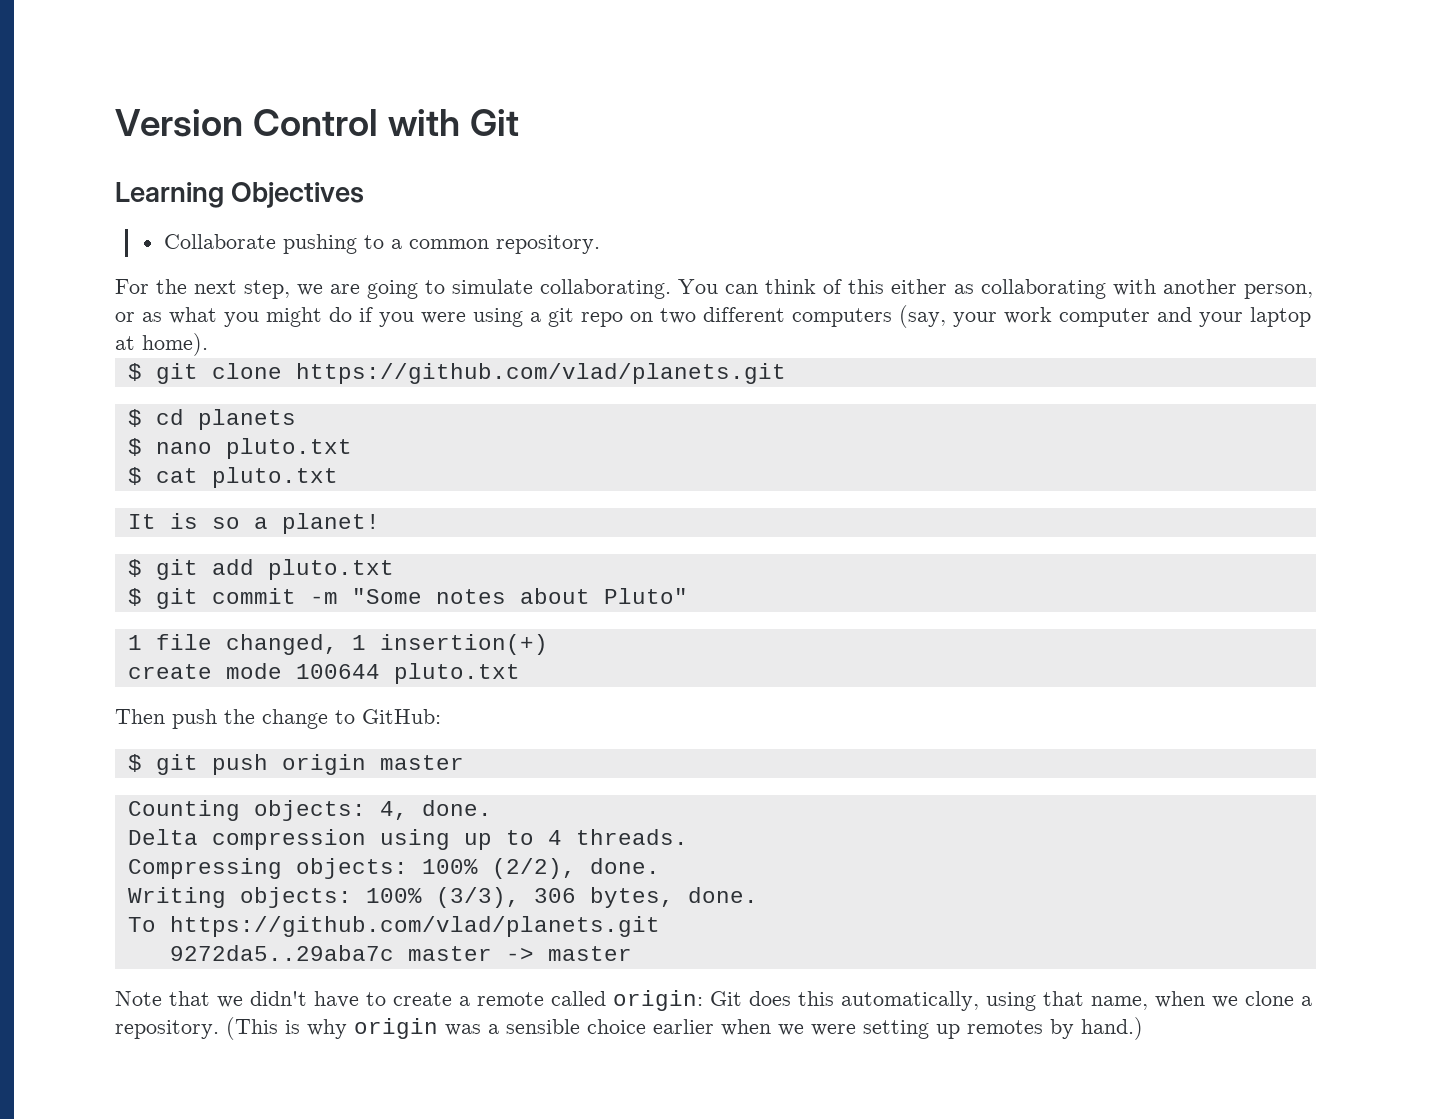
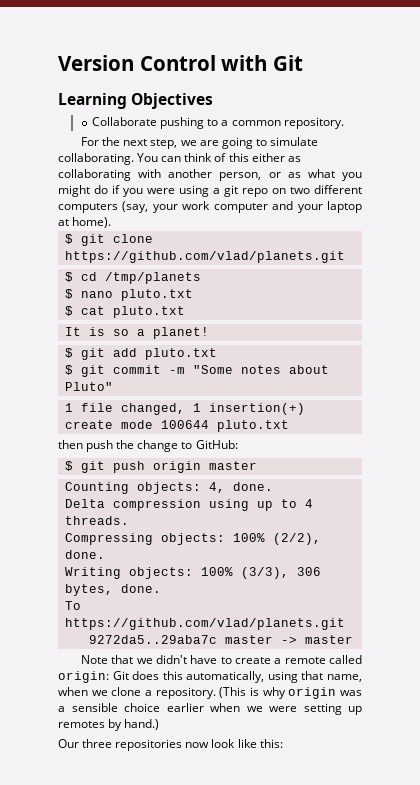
- $ cd planets
+ $ cd /tmp/planets
- Then push the change to GitHub:
+ then push the change to GitHub:
+ Our three repositories now look like this:

